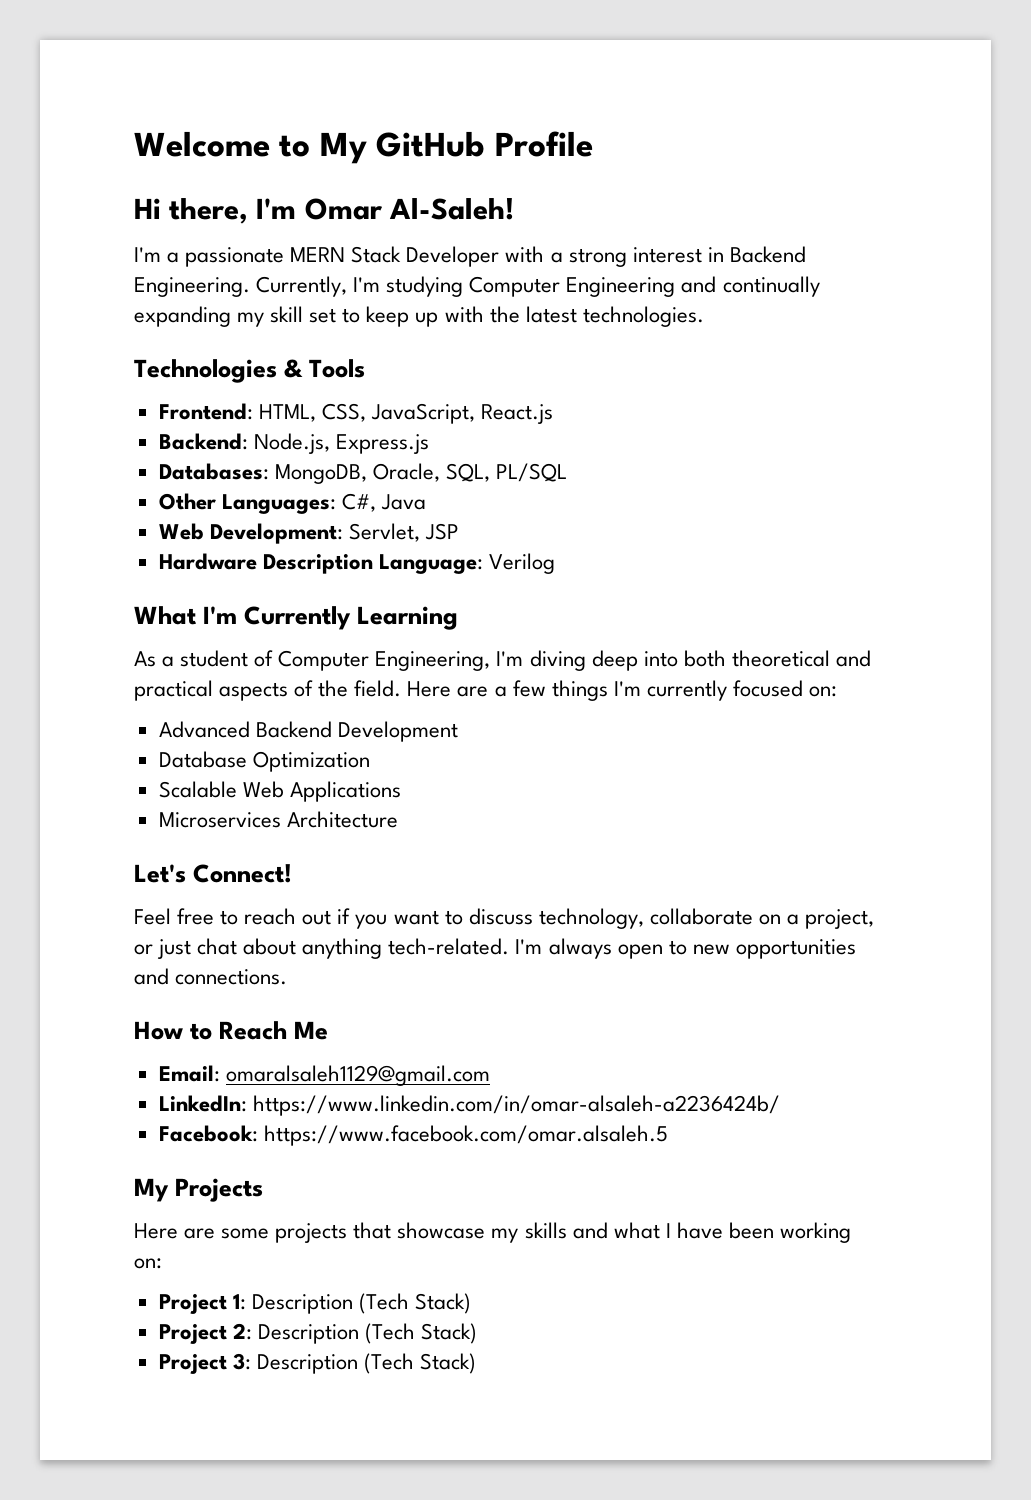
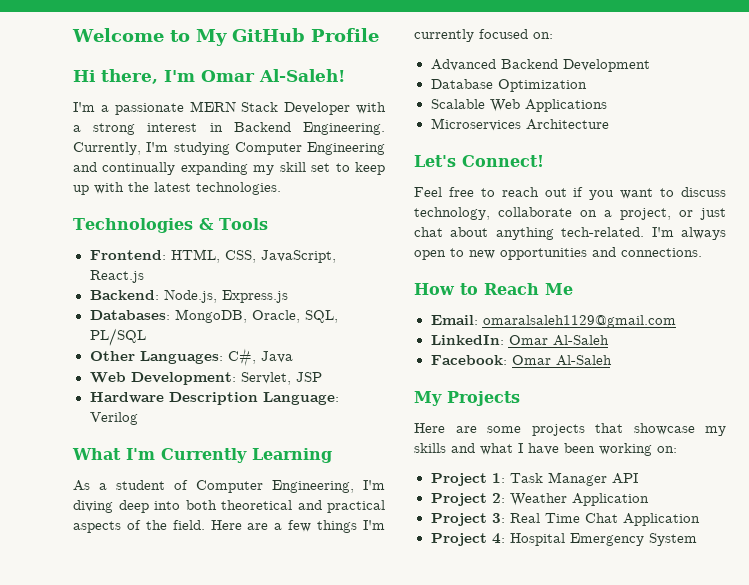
- LinkedIn: https://www.linkedin.com/in/omar-alsaleh-a2236424b/
+ LinkedIn: Omar Al-Saleh
- Facebook: https://www.facebook.com/omar.alsaleh.5
+ Facebook: Omar Al-Saleh
- Project 1: Description (Tech Stack)
+ Project 1: Task Manager API
- Project 2: Description (Tech Stack)
+ Project 2: Weather Application
- Project 3: Description (Tech Stack)
+ Project 3: Real Time Chat Application
+ Project 4: Hospital Emergency System

